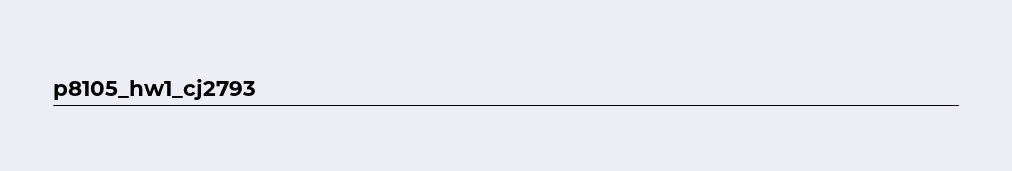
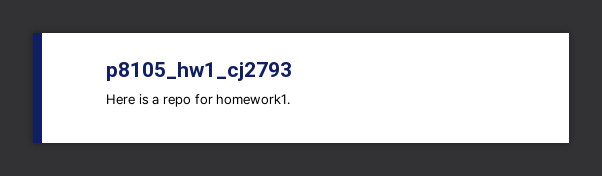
+ Here is a repo for homework1.

